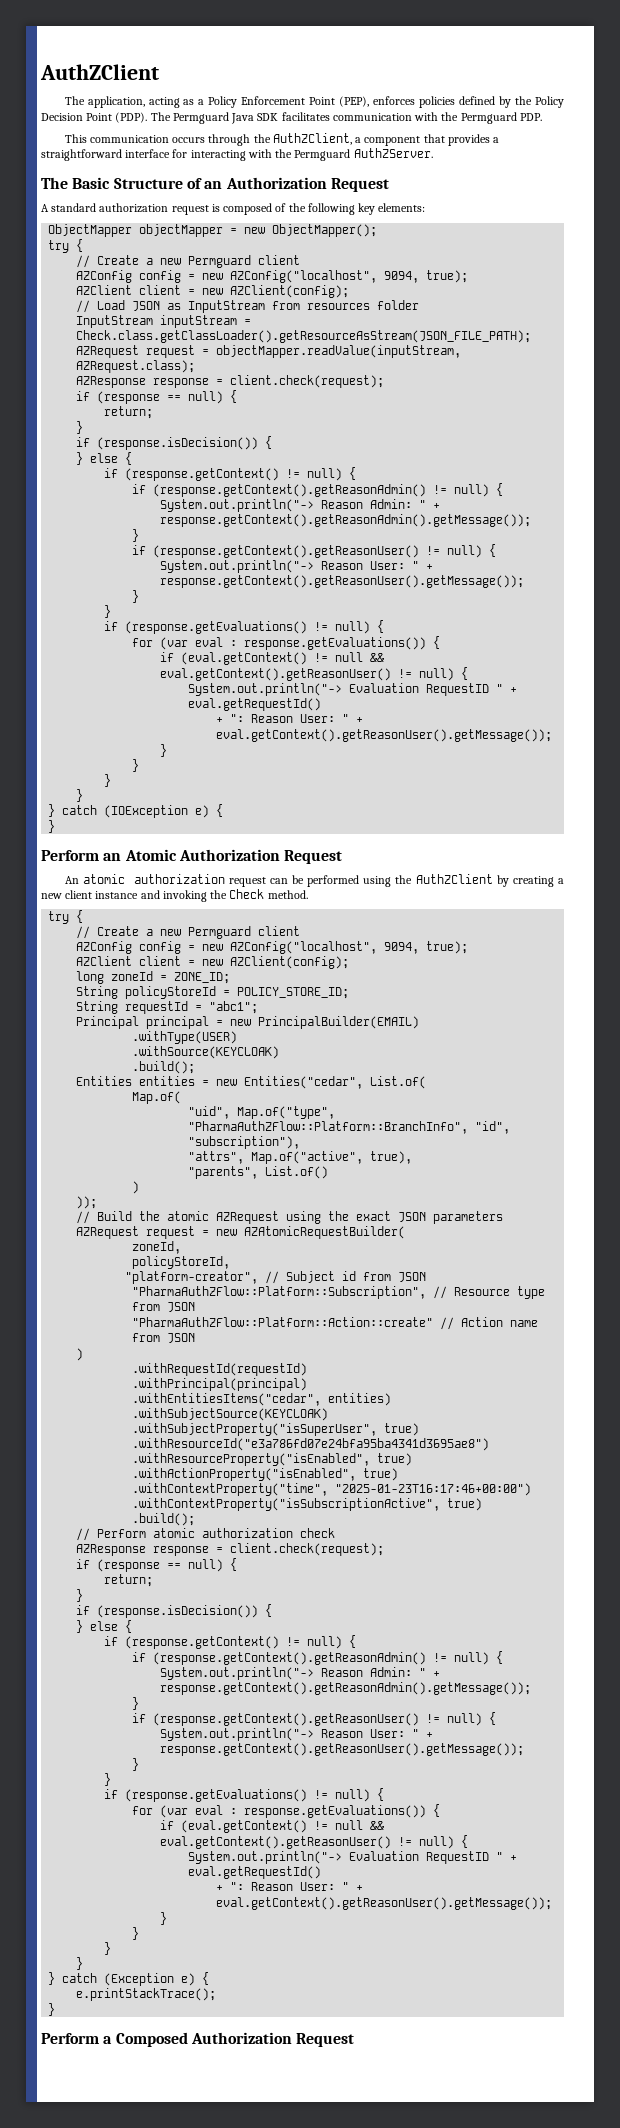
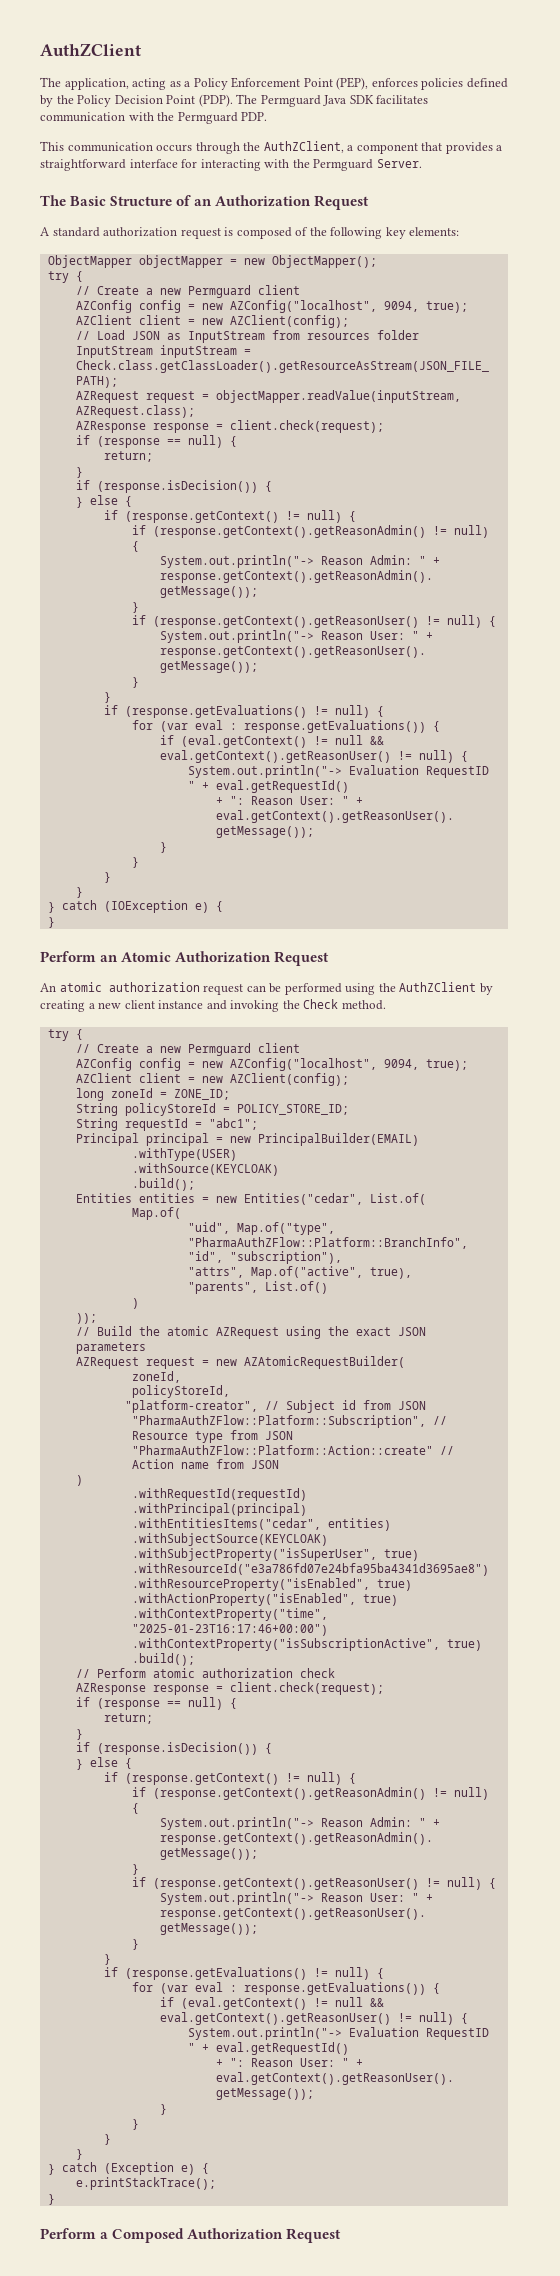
- This communication occurs through the AuthZClient, a component that provides a straightforward interface for interacting with the Permguard AuthZServer.
+ This communication occurs through the AuthZClient, a component that provides a straightforward interface for interacting with the Permguard Server.

